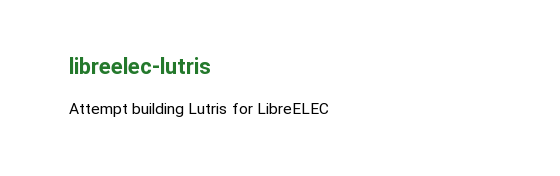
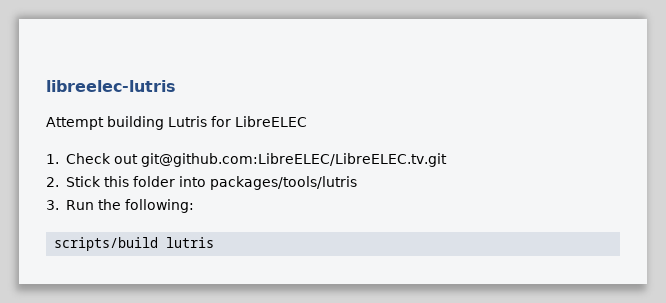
+ 1. Check out git@github.com:LibreELEC/LibreELEC.tv.git
+ 2. Stick this folder into packages/tools/lutris
+ 3. Run the following:
+ scripts/build lutris

